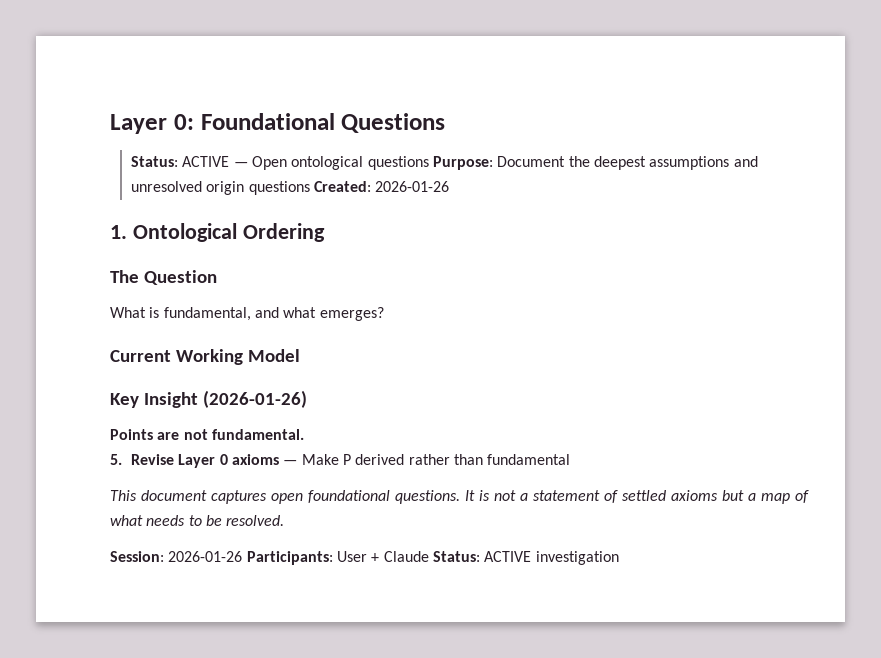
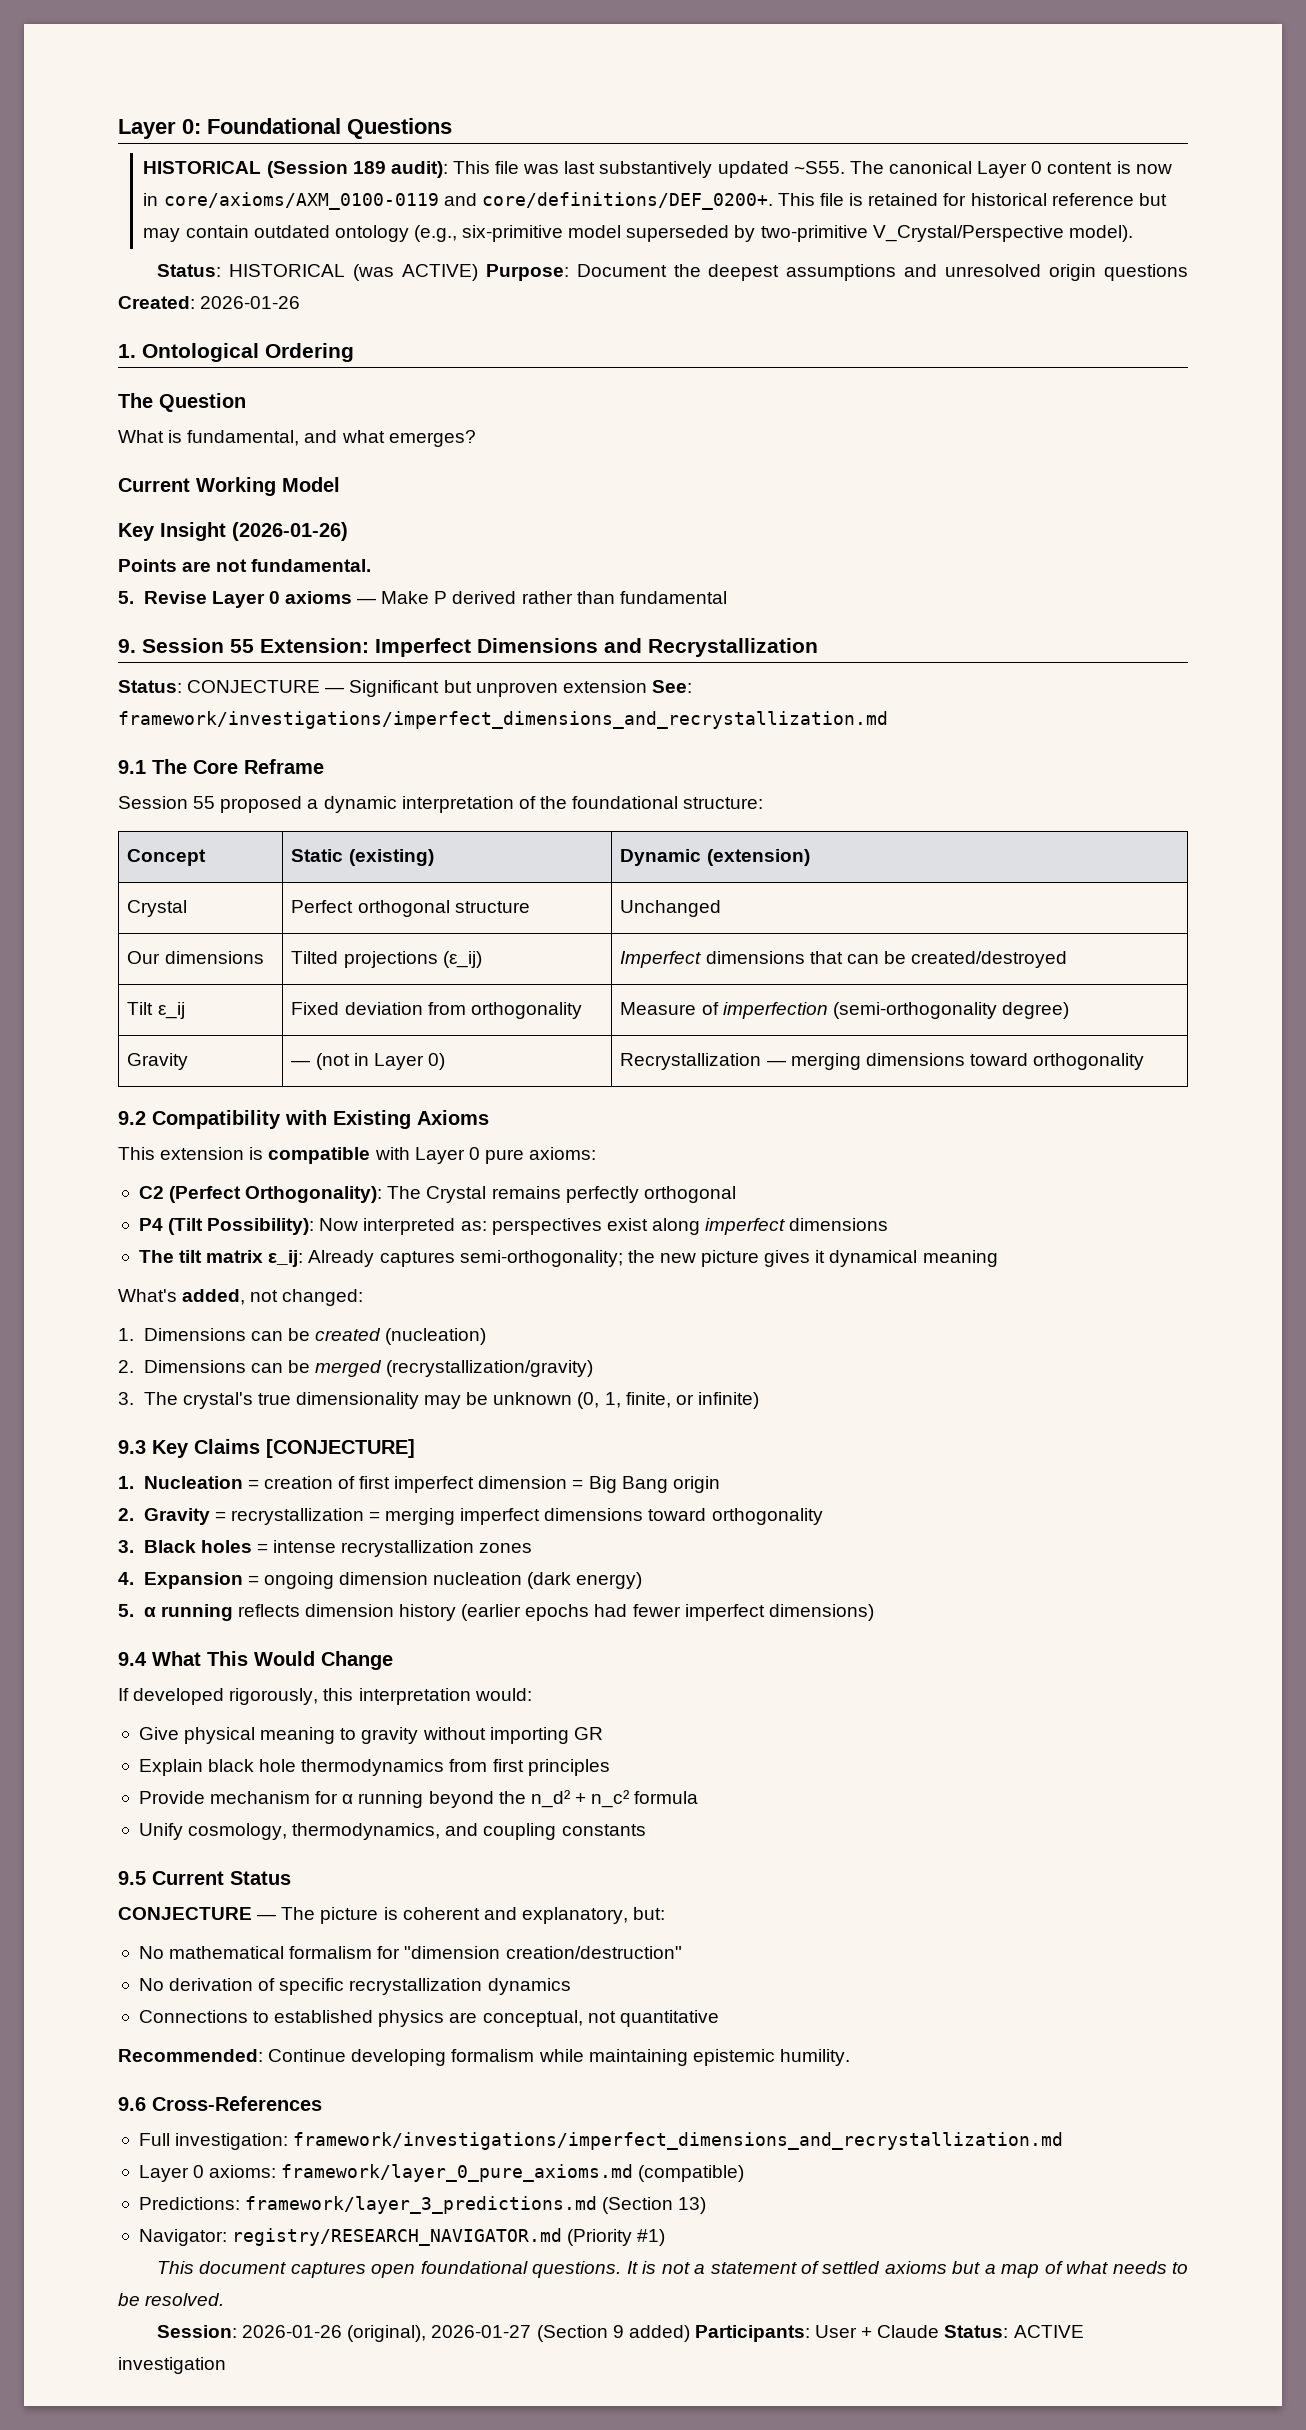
- Status: ACTIVE — Open ontological questions Purpose: Document the deepest assumptions and unresolved origin questions Created: 2026-01-26
+ HISTORICAL (Session 189 audit): This file was last substantively updated ~S55. The canonical Layer 0 content is now in core/axioms/AXM_0100-0119 and core/definitions/DEF_0200+. This file is retained for historical reference but may contain outdated ontology (e.g., six-primitive model superseded by two-primitive V_Crystal/Perspective model).
+ Status: HISTORICAL (was ACTIVE) Purpose: Document the deepest assumptions and unresolved origin questions Created: 2026-01-26
+ 9. Session 55 Extension: Imperfect Dimensions and Recrystallization
+ Status: CONJECTURE — Significant but unproven extension See: framework/investigations/imperfect_dimensions_and_recrystallization.md
+ 9.1 The Core Reframe
+ Session 55 proposed a dynamic interpretation of the foundational structure:
+ Concept | Static (existing) | Dynamic (extension)
+ Crystal | Perfect orthogonal structure | Unchanged
+ Our dimensions | Tilted projections (ε_ij) | Imperfect dimensions that can be created/destroyed
+ Tilt ε_ij | Fixed deviation from orthogonality | Measure of imperfection (semi-orthogonality degree)
+ Gravity | — (not in Layer 0) | Recrystallization — merging dimensions toward orthogonality
+ 9.2 Compatibility with Existing Axioms
+ This extension is compatible with Layer 0 pure axioms:
+ C2 (Perfect Orthogonality): The Crystal remains perfectly orthogonal
+ P4 (Tilt Possibility): Now interpreted as: perspectives exist along imperfect dimensions
+ The tilt matrix ε_ij: Already captures semi-orthogonality; the new picture gives it dynamical meaning
+ What's added, not changed:
+ 1. Dimensions can be created (nucleation)
+ 2. Dimensions can be merged (recrystallization/gravity)
+ 3. The crystal's true dimensionality may be unknown (0, 1, finite, or infinite)
+ 9.3 Key Claims [CONJECTURE]
+ 1. Nucleation = creation of first imperfect dimension = Big Bang origin
+ 2. Gravity = recrystallization = merging imperfect dimensions toward orthogonality
+ 3. Black holes = intense recrystallization zones
+ 4. Expansion = ongoing dimension nucleation (dark energy)
+ 5. α running reflects dimension history (earlier epochs had fewer imperfect dimensions)
+ 9.4 What This Would Change
+ If developed rigorously, this interpretation would:
+ Give physical meaning to gravity without importing GR
+ Explain black hole thermodynamics from first principles
+ Provide mechanism for α running beyond the n_d² + n_c² formula
+ Unify cosmology, thermodynamics, and coupling constants
+ 9.5 Current Status
+ CONJECTURE — The picture is coherent and explanatory, but:
+ No mathematical formalism for "dimension creation/destruction"
+ No derivation of specific recrystallization dynamics
+ Connections to established physics are conceptual, not quantitative
+ Recommended: Continue developing formalism while maintaining epistemic humility.
+ 9.6 Cross-References
+ Full investigation: framework/investigations/imperfect_dimensions_and_recrystallization.md
+ Layer 0 axioms: framework/layer_0_pure_axioms.md (compatible)
+ Predictions: framework/layer_3_predictions.md (Section 13)
+ Navigator: registry/RESEARCH_NAVIGATOR.md (Priority #1)
- Session: 2026-01-26 Participants: User + Claude Status: ACTIVE investigation
+ Session: 2026-01-26 (original), 2026-01-27 (Section 9 added) Participants: User + Claude Status: ACTIVE investigation

